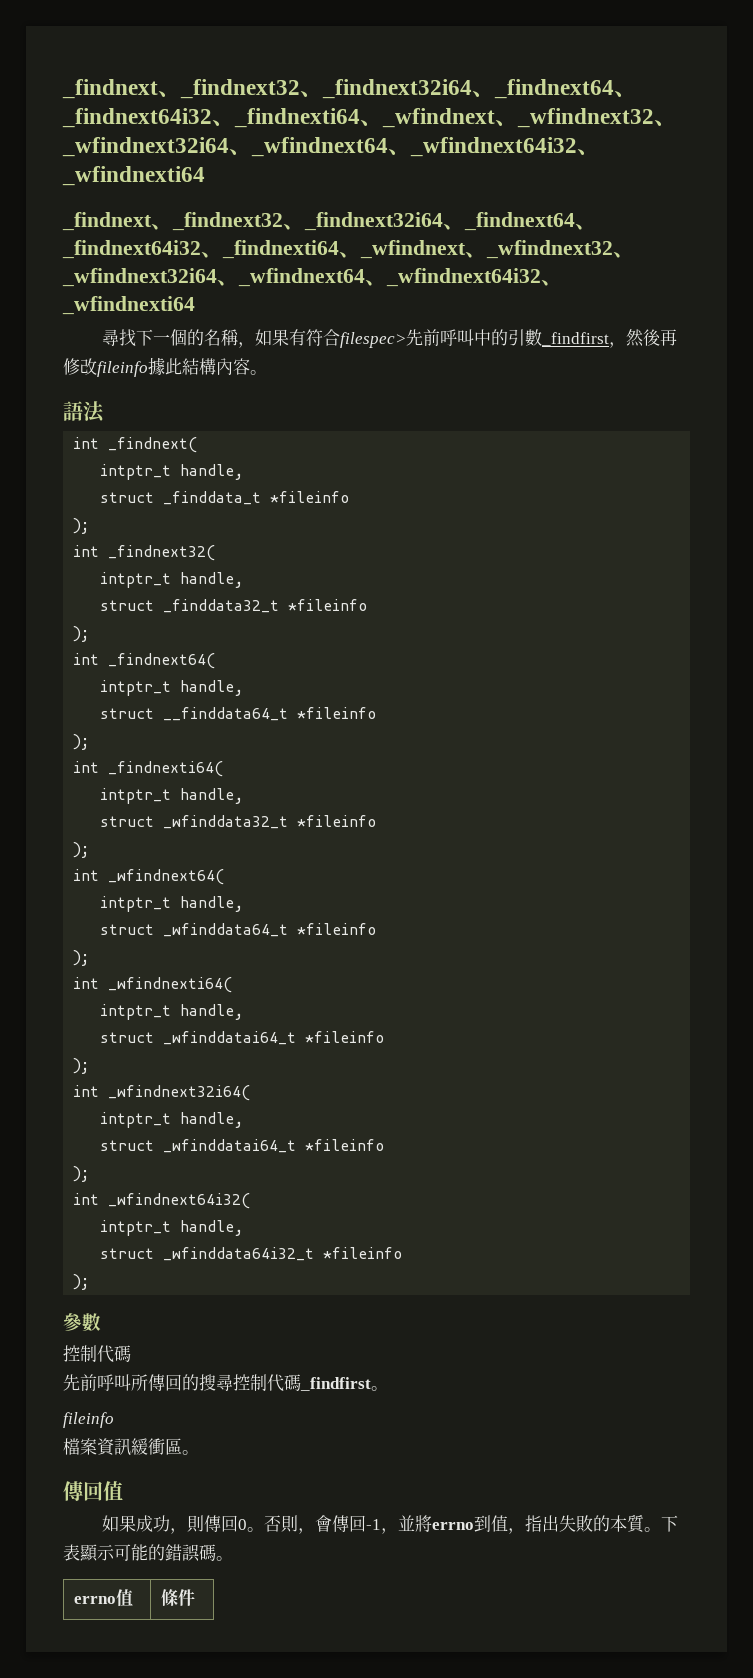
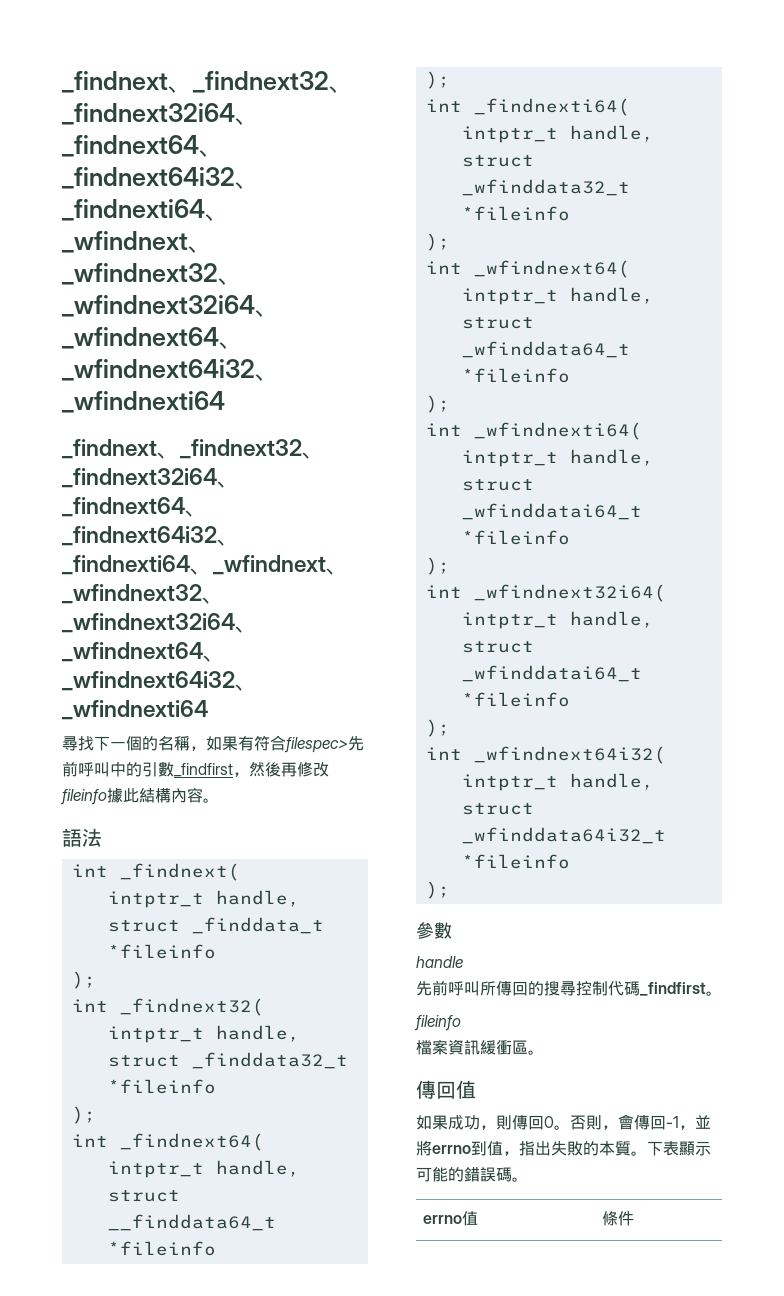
  參數
- 控制代碼
+ handle

